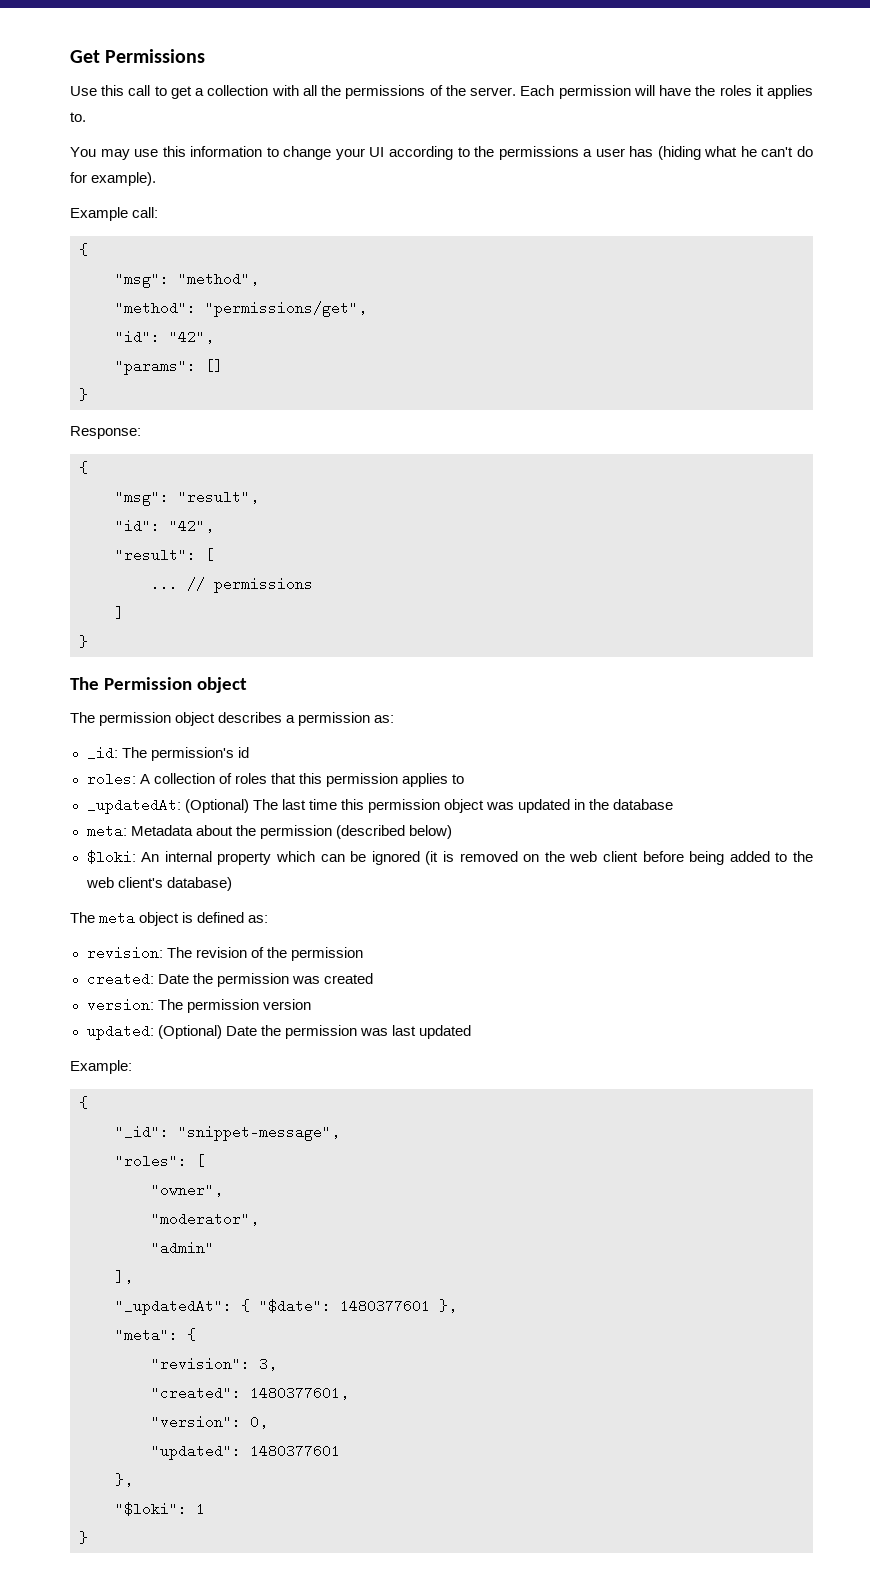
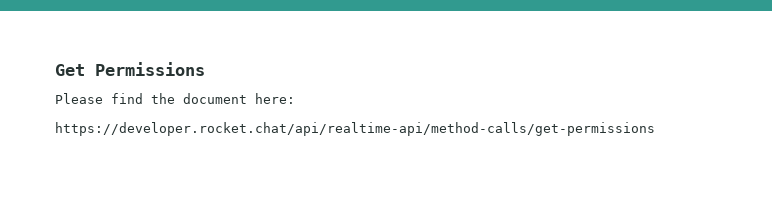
- Use this call to get a collection with all the permissions of the server. Each permission will have the roles it applies to.
- You may use this information to change your UI according to the permissions a user has (hiding what he can't do for example).
- Example call:
- {
- "msg": "method",
- "method": "permissions/get",
- "id": "42",
- "params": []
- }
- Response:
- {
- "msg": "result",
- "id": "42",
- "result": [
- ... // permissions
- ]
- }
- The Permission object
- The permission object describes a permission as:
- _id: The permission's id
- roles: A collection of roles that this permission applies to
- _updatedAt: (Optional) The last time this permission object was updated in the database
- meta: Metadata about the permission (described below)
- $loki: An internal property which can be ignored (it is removed on the web client before being added to the web client's database)
- The meta object is defined as:
- revision: The revision of the permission
- created: Date the permission was created
- version: The permission version
- updated: (Optional) Date the permission was last updated
- Example:
- {
- "_id": "snippet-message",
- "roles": [
- "owner",
- "moderator",
- "admin"
- ],
- "_updatedAt": { "$date": 1480377601 },
- "meta": {
- "revision": 3,
- "created": 1480377601,
- "version": 0,
- "updated": 1480377601
- },
- "$loki": 1
- }
+ Please find the document here:
+ https://developer.rocket.chat/api/realtime-api/method-calls/get-permissions

